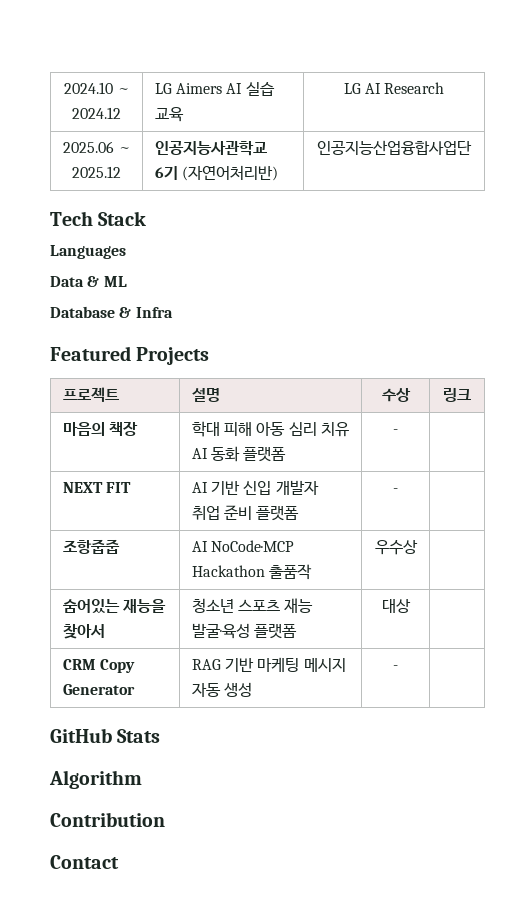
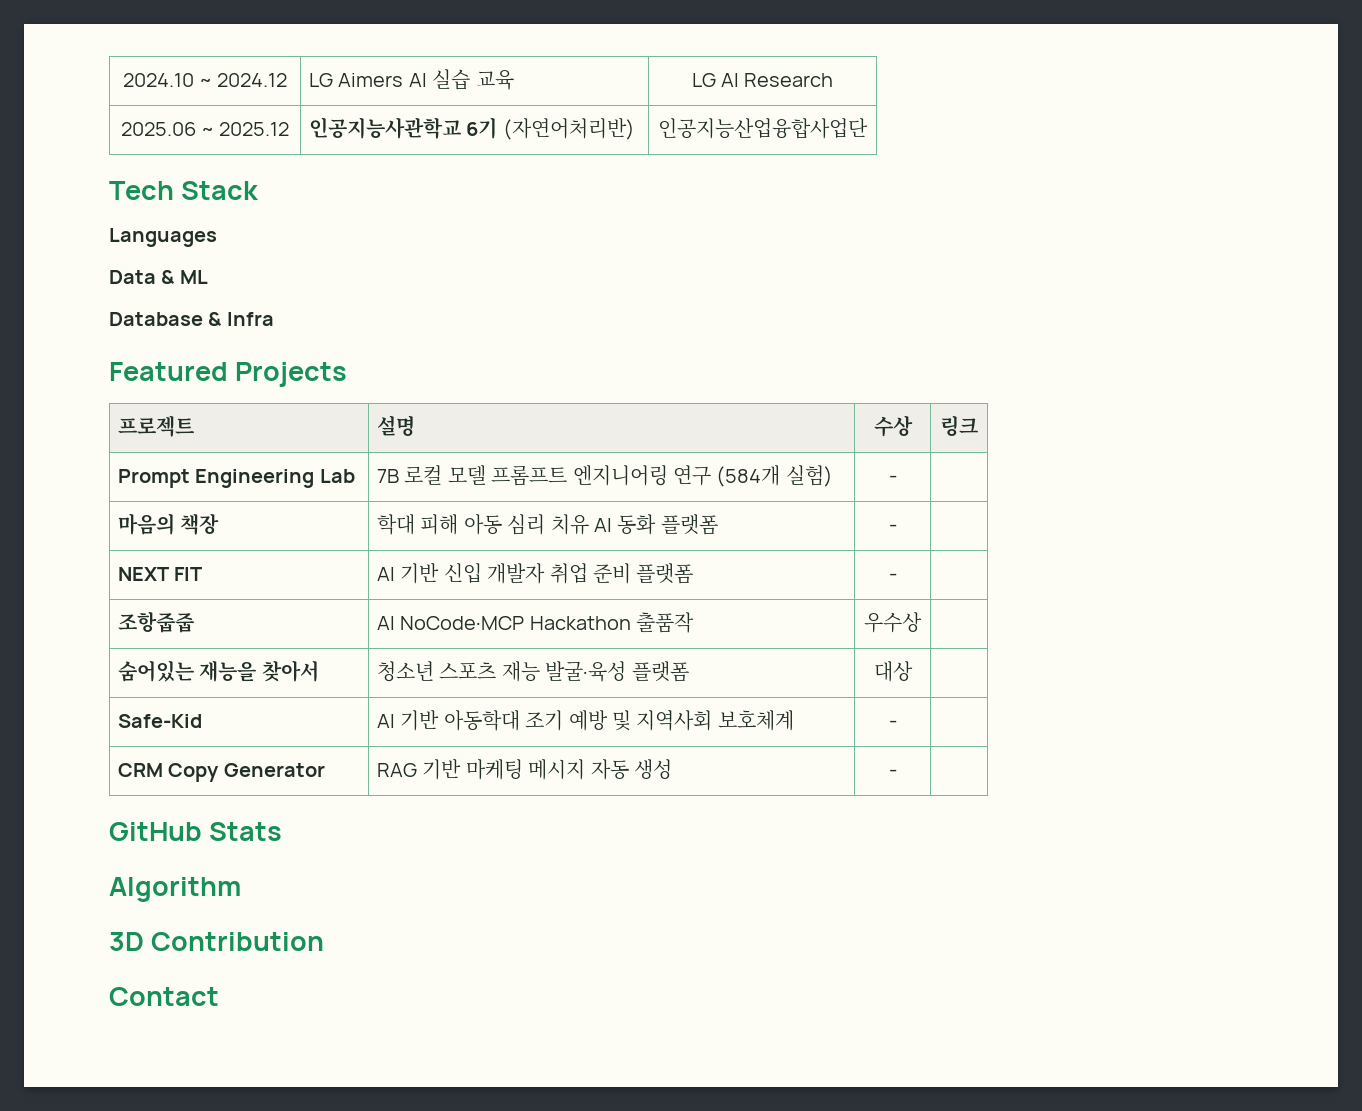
+ Prompt Engineering Lab | 7B 로컬 모델 프롬프트 엔지니어링 연구 (584개 실험) | - |
+ Safe-Kid | AI 기반 아동학대 조기 예방 및 지역사회 보호체계 | - |
- Contribution
+ 3D Contribution

